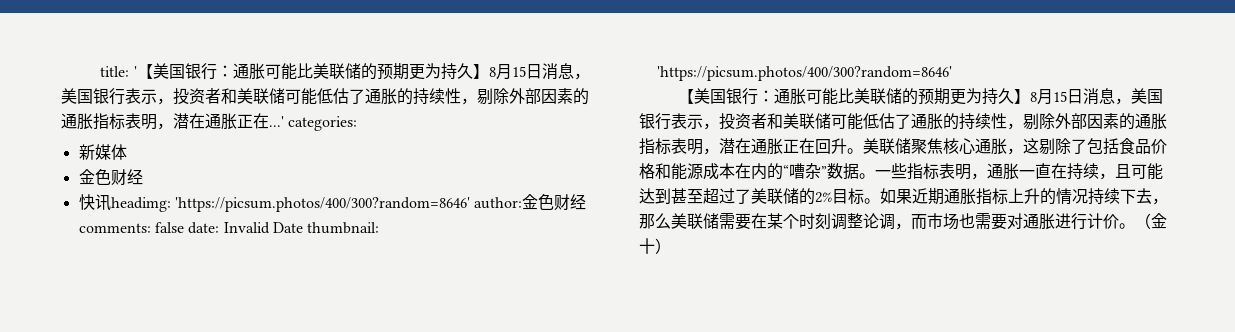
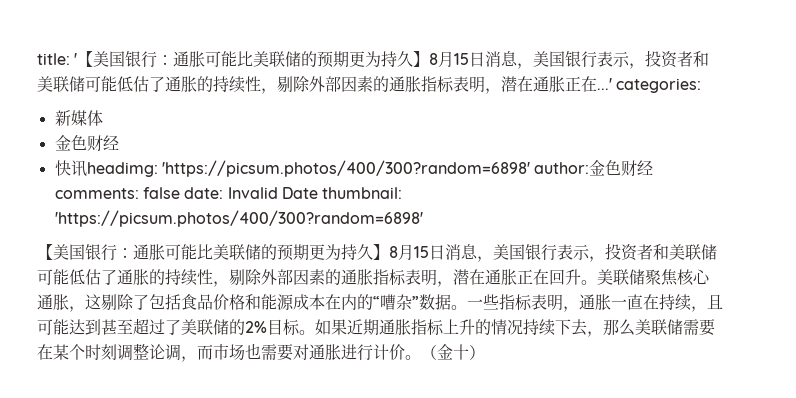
- 快讯headimg: 'https://picsum.photos/400/300?random=8646' author:金色财经comments: false date: Invalid Date thumbnail: 'https://picsum.photos/400/300?random=8646'
+ 快讯headimg: 'https://picsum.photos/400/300?random=6898' author:金色财经comments: false date: Invalid Date thumbnail: 'https://picsum.photos/400/300?random=6898'

